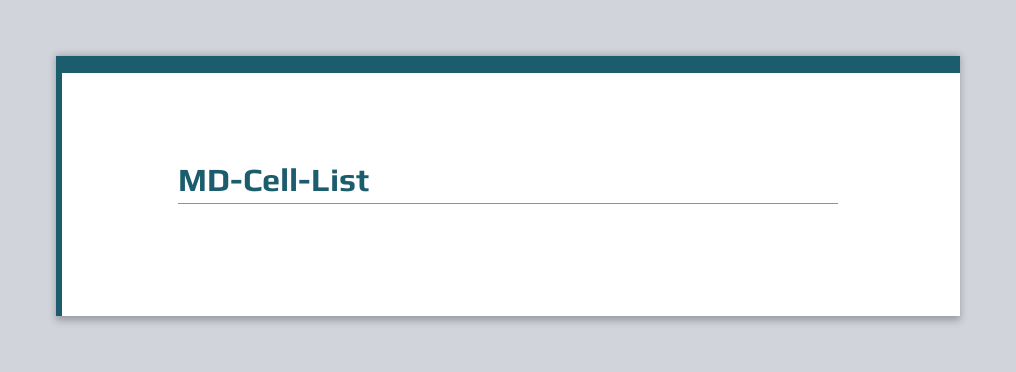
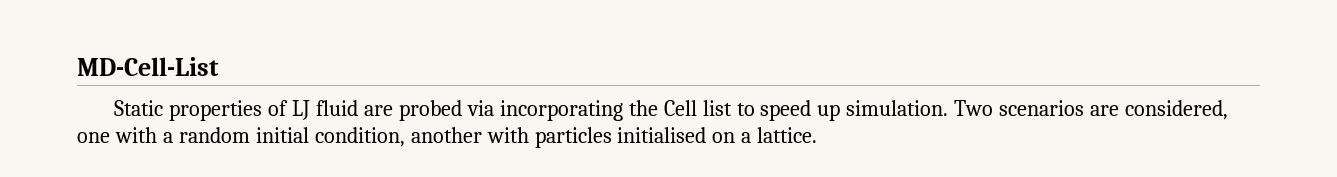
+ Static properties of LJ fluid are probed via incorporating the Cell list to speed up simulation. Two scenarios are considered, one with a random initial condition, another with particles initialised on a lattice.

